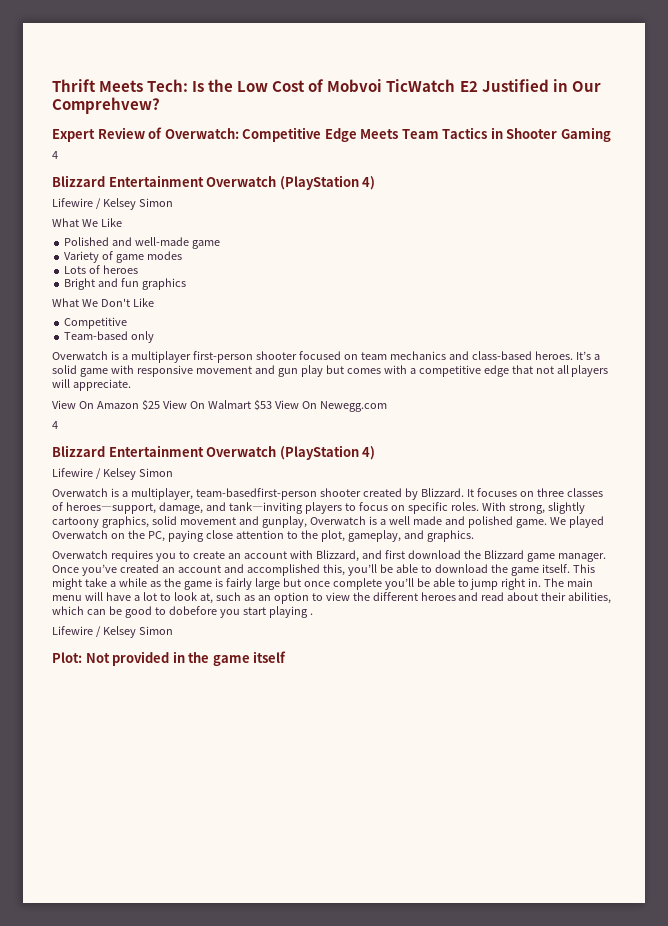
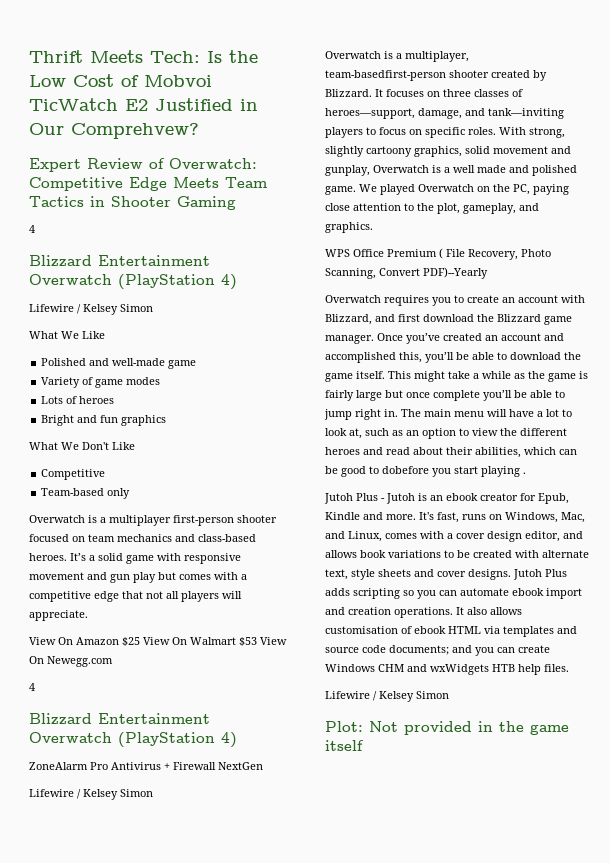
+ ZoneAlarm Pro Antivirus + Firewall NextGen
+ WPS Office Premium ( File Recovery, Photo Scanning, Convert PDF)--Yearly
+ Jutoh Plus - Jutoh is an ebook creator for Epub, Kindle and more. It's fast, runs on Windows, Mac, and Linux, comes with a cover design editor, and allows book variations to be created with alternate text, style sheets and cover designs. Jutoh Plus adds scripting so you can automate ebook import and creation operations. It also allows customisation of ebook HTML via templates and source code documents; and you can create Windows CHM and wxWidgets HTB help files.

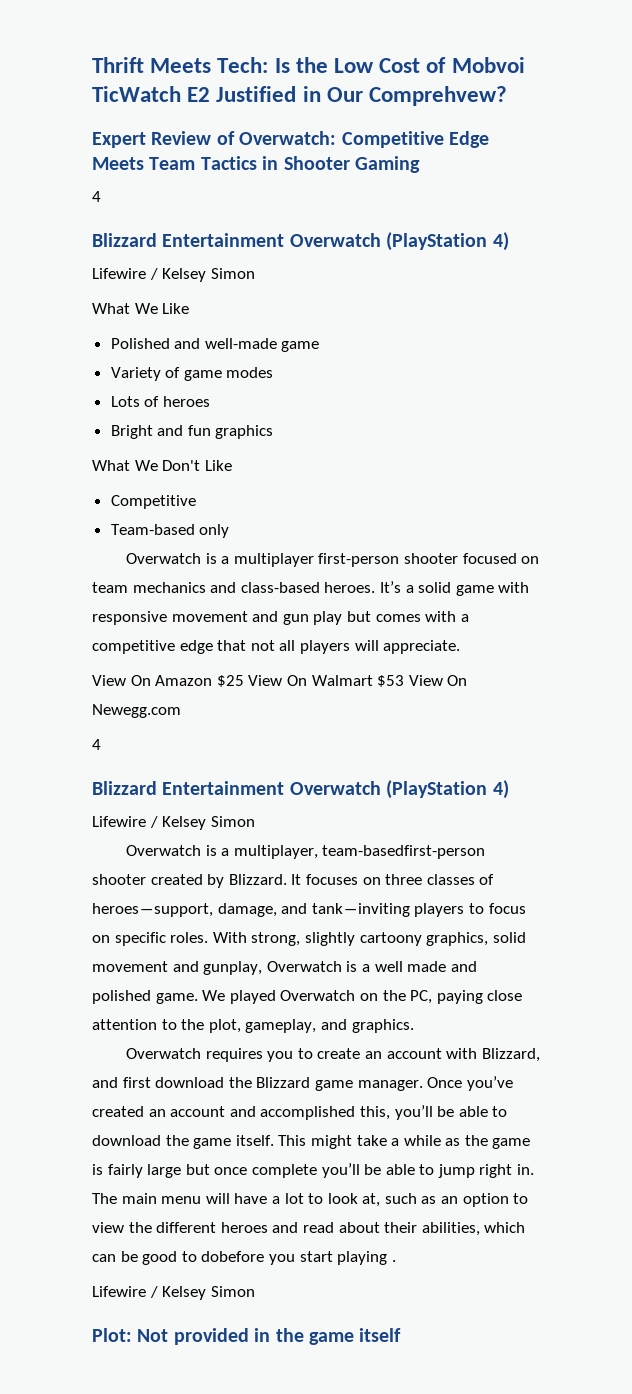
- ZoneAlarm Pro Antivirus + Firewall NextGen
- WPS Office Premium ( File Recovery, Photo Scanning, Convert PDF)--Yearly
- Jutoh Plus - Jutoh is an ebook creator for Epub, Kindle and more. It's fast, runs on Windows, Mac, and Linux, comes with a cover design editor, and allows book variations to be created with alternate text, style sheets and cover designs. Jutoh Plus adds scripting so you can automate ebook import and creation operations. It also allows customisation of ebook HTML via templates and source code documents; and you can create Windows CHM and wxWidgets HTB help files.

